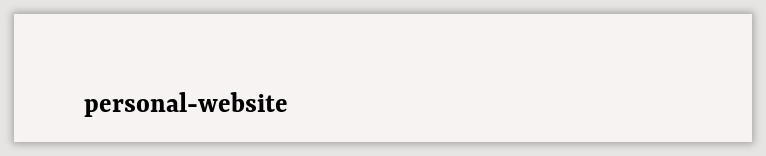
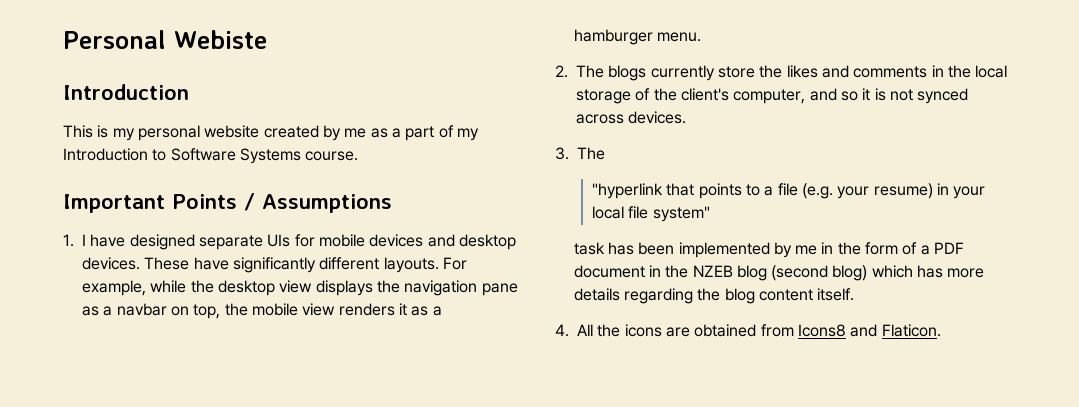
- personal-website
+ Personal Webiste
+ Introduction
+ This is my personal website created by me as a part of my Introduction to Software Systems course.
+ Important Points / Assumptions
+ 1. I have designed separate UIs for mobile devices and desktop devices. These have significantly different layouts. For example, while the desktop view displays the navigation pane as a navbar on top, the mobile view renders it as a hamburger menu.
+ 2. The blogs currently store the likes and comments in the local storage of the client's computer, and so it is not synced across devices.
+ 3. The
+ "hyperlink that points to a file (e.g. your resume) in your local file system"
+ task has been implemented by me in the form of a PDF document in the NZEB blog (second blog) which has more details regarding the blog content itself.
+ 4. All the icons are obtained from Icons8 and Flaticon.

